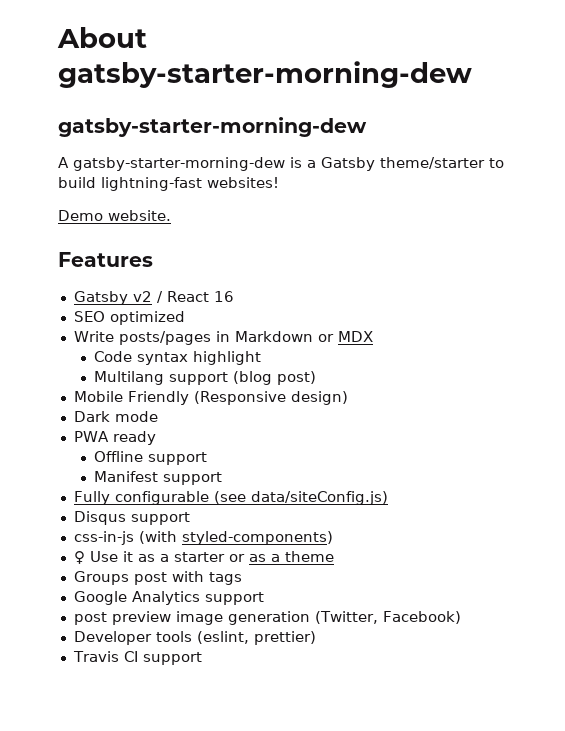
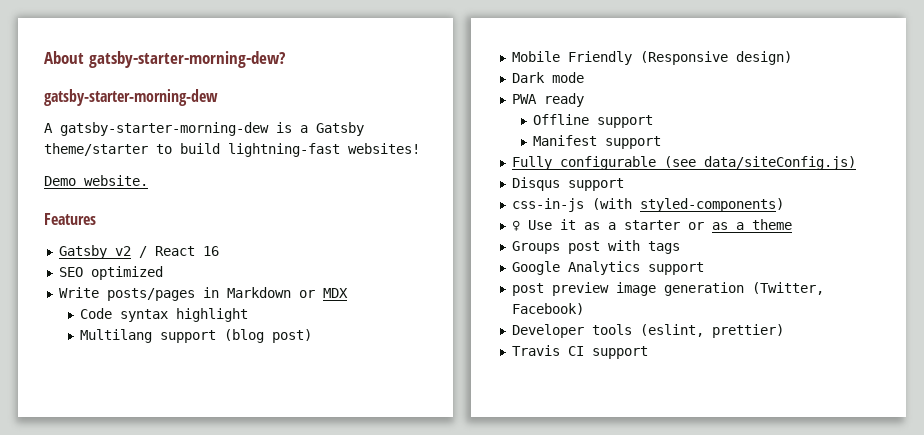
- About gatsby-starter-morning-dew
+ About gatsby-starter-morning-dew?

